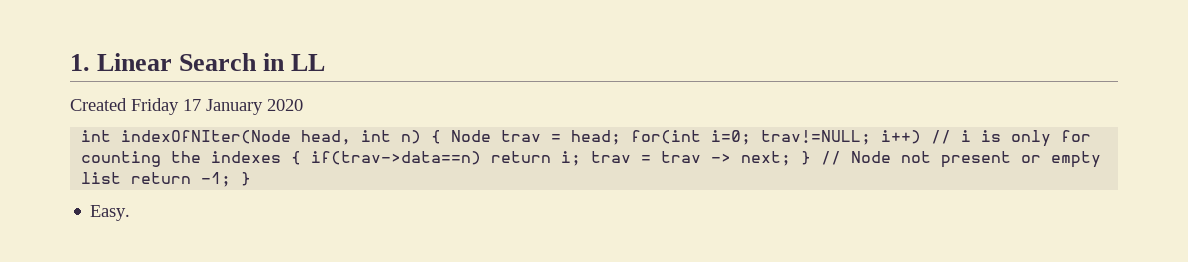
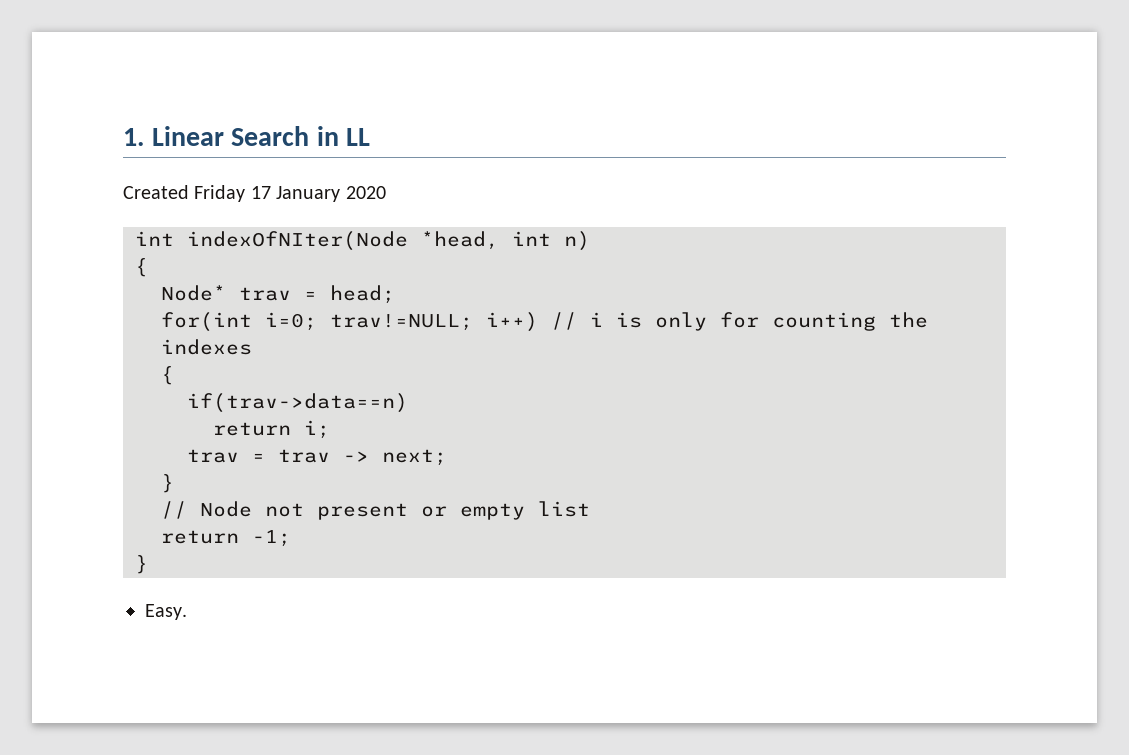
- int indexOfNIter(Node head, int n) { Node trav = head; for(int i=0; trav!=NULL; i++) // i is only for counting the indexes { if(trav->data==n) return i; trav = trav -> next; } // Node not present or empty list return -1; }
+ int indexOfNIter(Node *head, int n)
+ {
+ Node* trav = head;
+ for(int i=0; trav!=NULL; i++) // i is only for counting the indexes
+ {
+ if(trav->data==n)
+ return i;
+ trav = trav -> next;
+ }
+ // Node not present or empty list
+ return -1;
+ }

